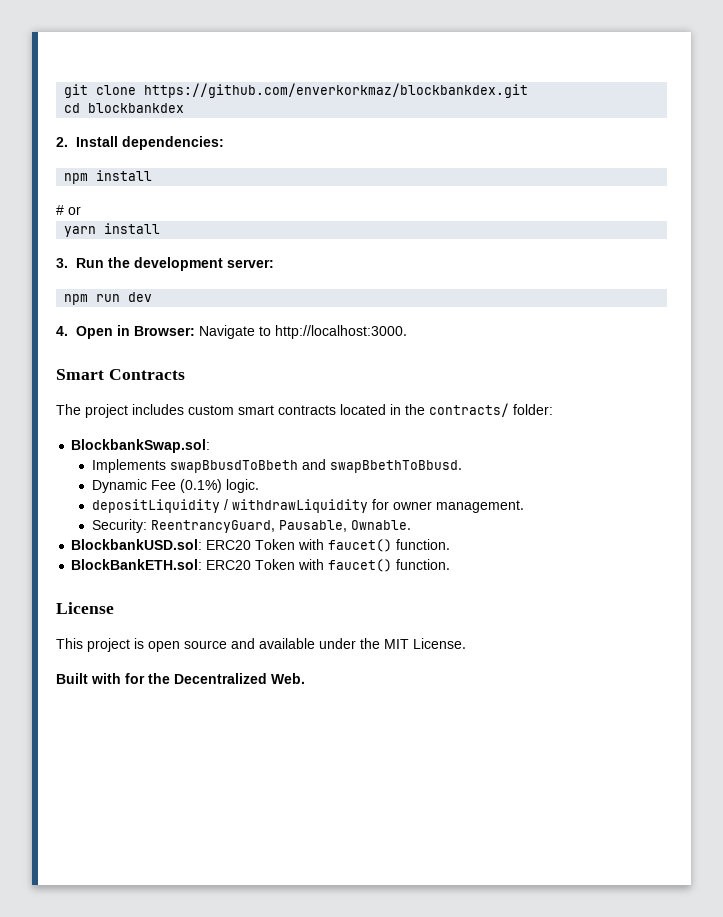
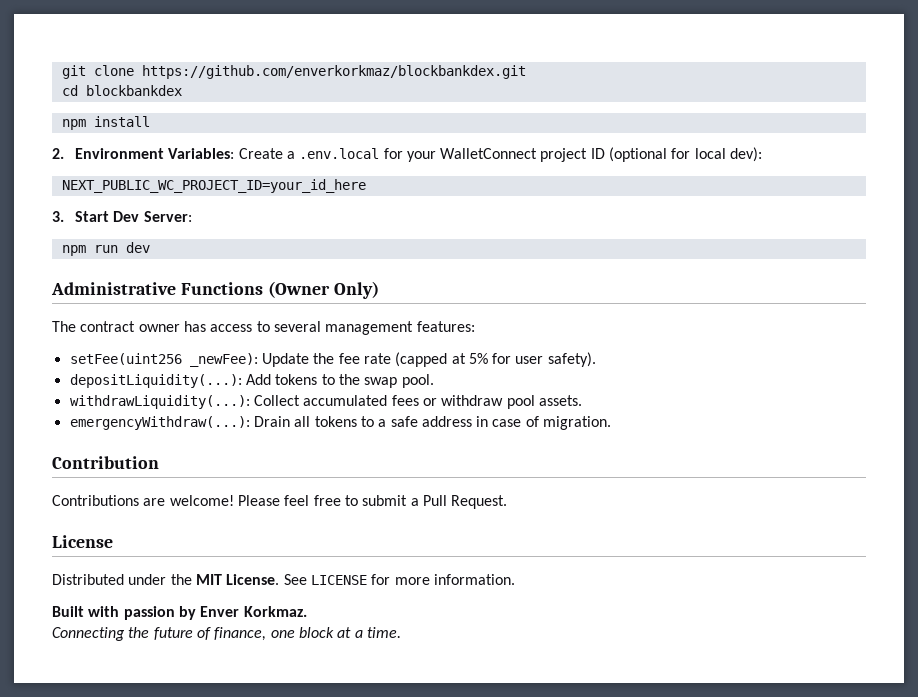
- 2. Install dependencies:
- # or
- yarn install
- 3. Run the development server:
+ 2. Environment Variables: Create a .env.local for your WalletConnect project ID (optional for local dev):
+ NEXT_PUBLIC_WC_PROJECT_ID=your_id_here
+ 3. Start Dev Server:
  npm run dev
- 4. Open in Browser: Navigate to http://localhost:3000.
- Smart Contracts
- The project includes custom smart contracts located in the contracts/ folder:
- BlockbankSwap.sol:
- Implements swapBbusdToBbeth and swapBbethToBbusd.
- Dynamic Fee (0.1%) logic.
- depositLiquidity / withdrawLiquidity for owner management.
- Security: ReentrancyGuard, Pausable, Ownable.
- BlockbankUSD.sol: ERC20 Token with faucet() function.
- BlockBankETH.sol: ERC20 Token with faucet() function.
+ Administrative Functions (Owner Only)
+ The contract owner has access to several management features:
+ setFee(uint256 _newFee): Update the fee rate (capped at 5% for user safety).
+ depositLiquidity(...): Add tokens to the swap pool.
+ withdrawLiquidity(...): Collect accumulated fees or withdraw pool assets.
+ emergencyWithdraw(...): Drain all tokens to a safe address in case of migration.
+ Contribution
+ Contributions are welcome! Please feel free to submit a Pull Request.
  License
- This project is open source and available under the MIT License.
- Built with for the Decentralized Web.
+ Distributed under the MIT License. See LICENSE for more information.
+ Built with passion by Enver Korkmaz.
+ Connecting the future of finance, one block at a time.

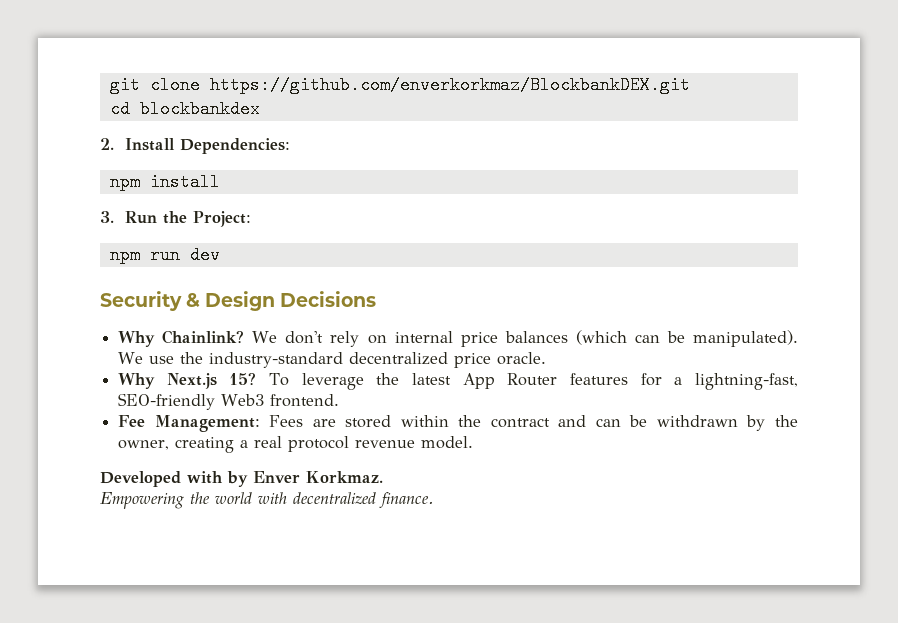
- git clone https://github.com/enverkorkmaz/blockbankdex.git
+ git clone https://github.com/enverkorkmaz/BlockbankDEX.git
+ 2. Install Dependencies:
- 2. Environment Variables: Create a .env.local for your WalletConnect project ID (optional for local dev):
- NEXT_PUBLIC_WC_PROJECT_ID=your_id_here
- 3. Start Dev Server:
+ 3. Run the Project:
  npm run dev
- Administrative Functions (Owner Only)
- The contract owner has access to several management features:
- setFee(uint256 _newFee): Update the fee rate (capped at 5% for user safety).
- depositLiquidity(...): Add tokens to the swap pool.
- withdrawLiquidity(...): Collect accumulated fees or withdraw pool assets.
- emergencyWithdraw(...): Drain all tokens to a safe address in case of migration.
- Contribution
- Contributions are welcome! Please feel free to submit a Pull Request.
- License
- Distributed under the MIT License. See LICENSE for more information.
- Built with passion by Enver Korkmaz.
- Connecting the future of finance, one block at a time.
+ Security & Design Decisions
+ Why Chainlink? We don't rely on internal price balances (which can be manipulated). We use the industry-standard decentralized price oracle.
+ Why Next.js 15? To leverage the latest App Router features for a lightning-fast, SEO-friendly Web3 frontend.
+ Fee Management: Fees are stored within the contract and can be withdrawn by the owner, creating a real protocol revenue model.
+ Developed with by Enver Korkmaz.
+ Empowering the world with decentralized finance.

